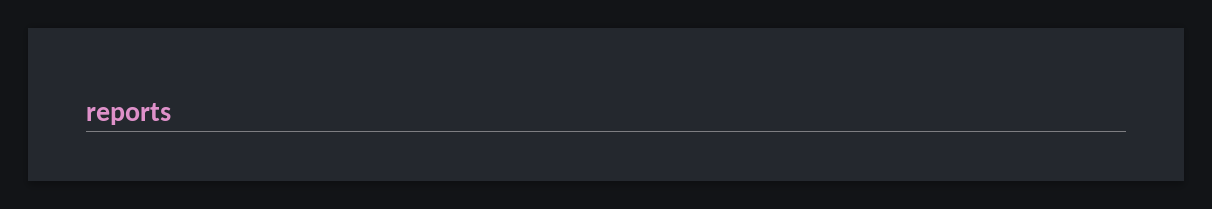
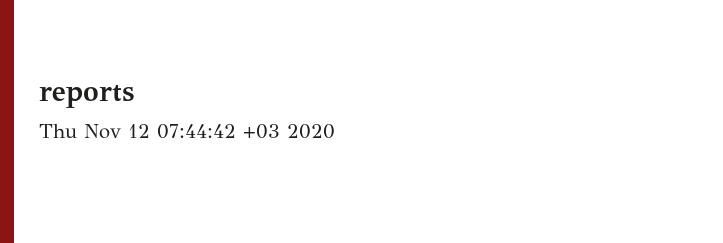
+ Thu Nov 12 07:44:42 +03 2020

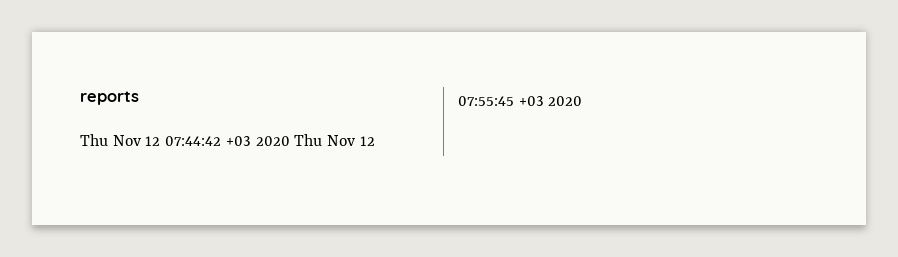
- Thu Nov 12 07:44:42 +03 2020
+ Thu Nov 12 07:44:42 +03 2020 Thu Nov 12 07:55:45 +03 2020

